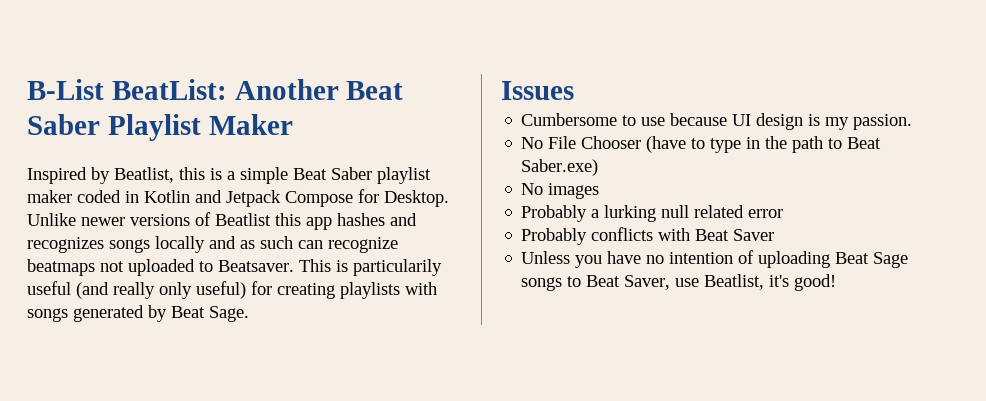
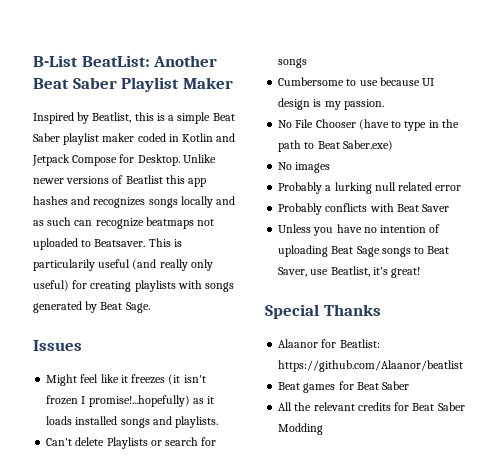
+ Might feel like it freezes (it isn't frozen I promise!...hopefully) as it loads installed songs and playlists.
+ Can't delete Playlists or search for songs
- Unless you have no intention of uploading Beat Sage songs to Beat Saver, use Beatlist, it's good!
+ Unless you have no intention of uploading Beat Sage songs to Beat Saver, use Beatlist, it's great!
+ Special Thanks
+ Alaanor for Beatlist: https://github.com/Alaanor/beatlist
+ Beat games for Beat Saber
+ All the relevant credits for Beat Saber Modding

